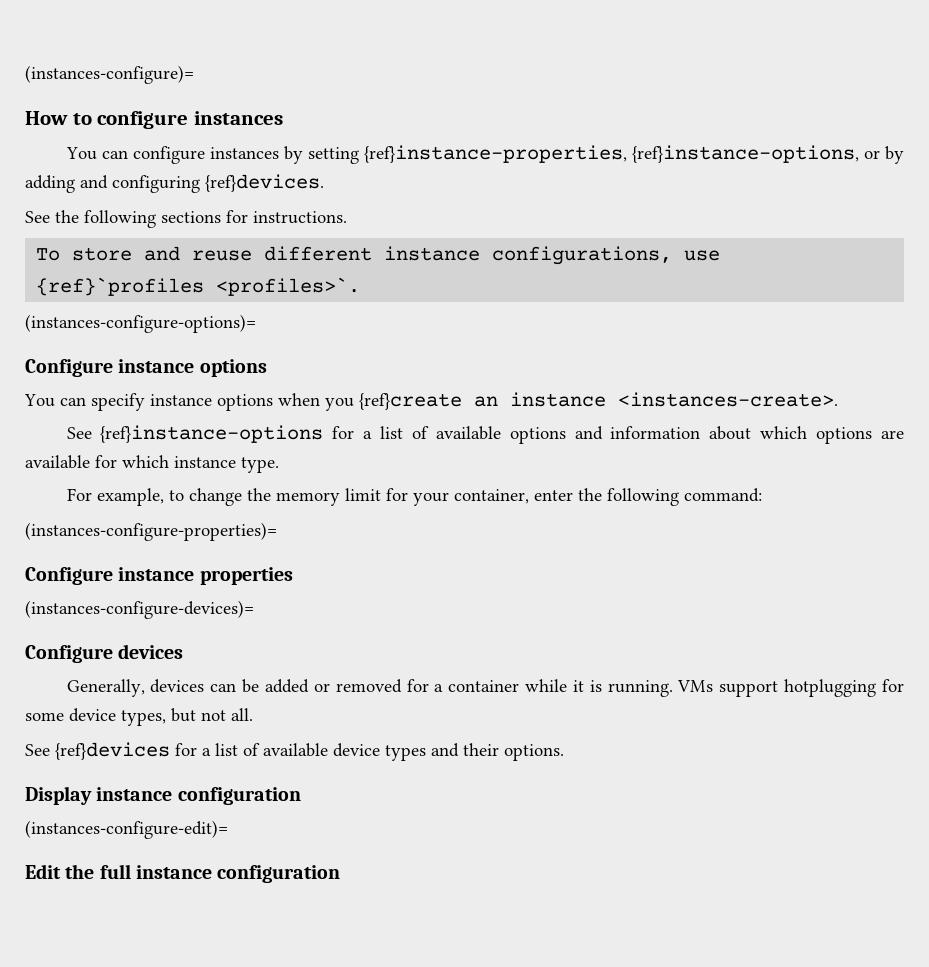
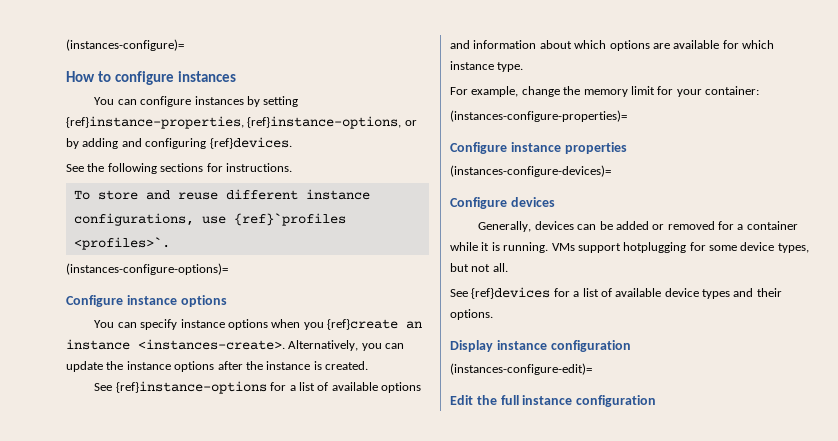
+ Alternatively, you can update the instance options after the instance is created.
- For example, to change the memory limit for your container, enter the following command:
+ For example, change the memory limit for your container:

